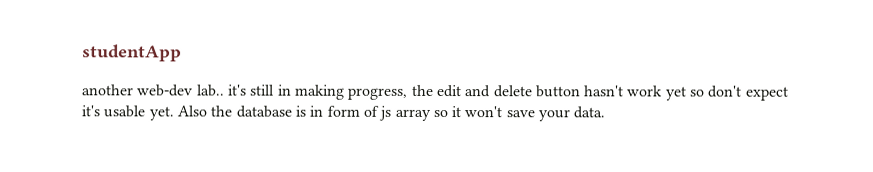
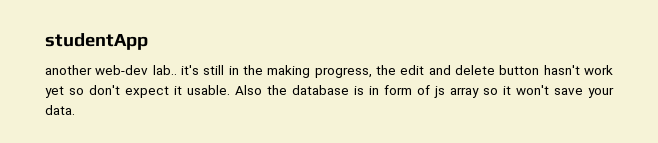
- another web-dev lab.. it's still in making progress, the edit and delete button hasn't work yet so don't expect it's usable yet.
+ another web-dev lab.. it's still in the making progress, the edit and delete button hasn't work yet so don't expect it usable.

